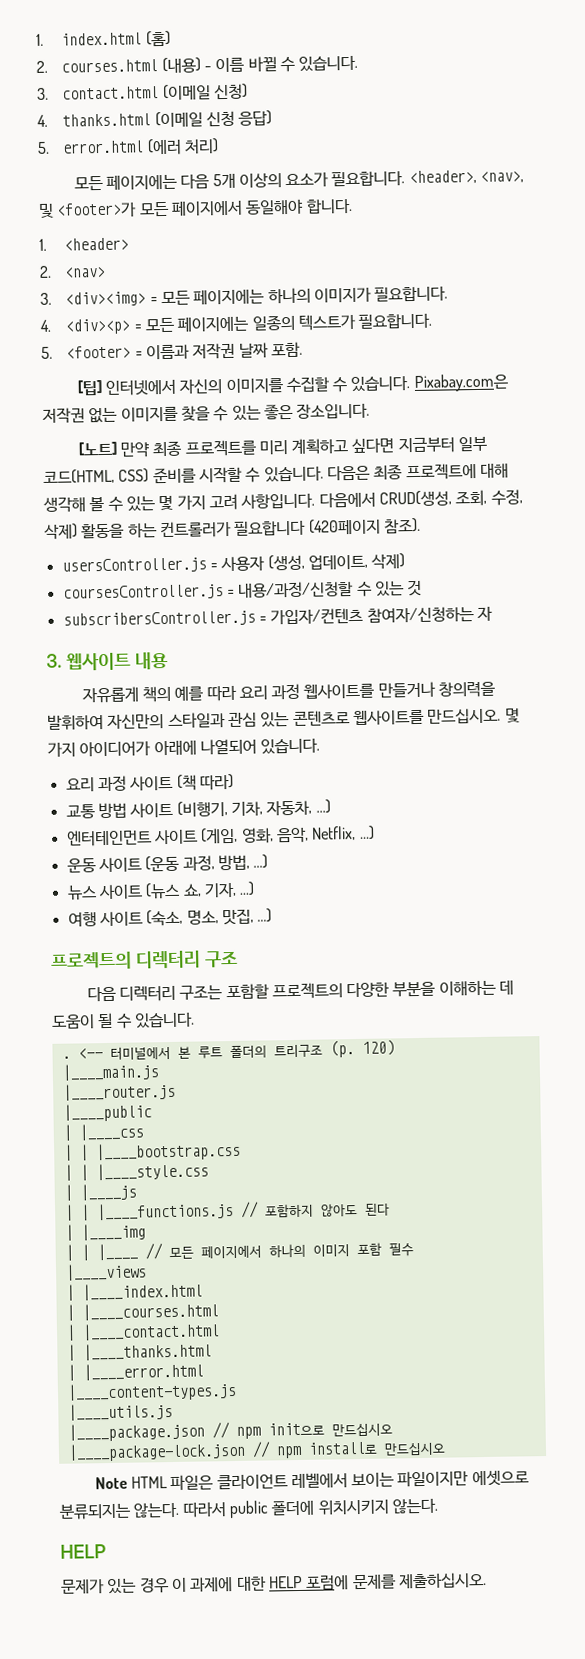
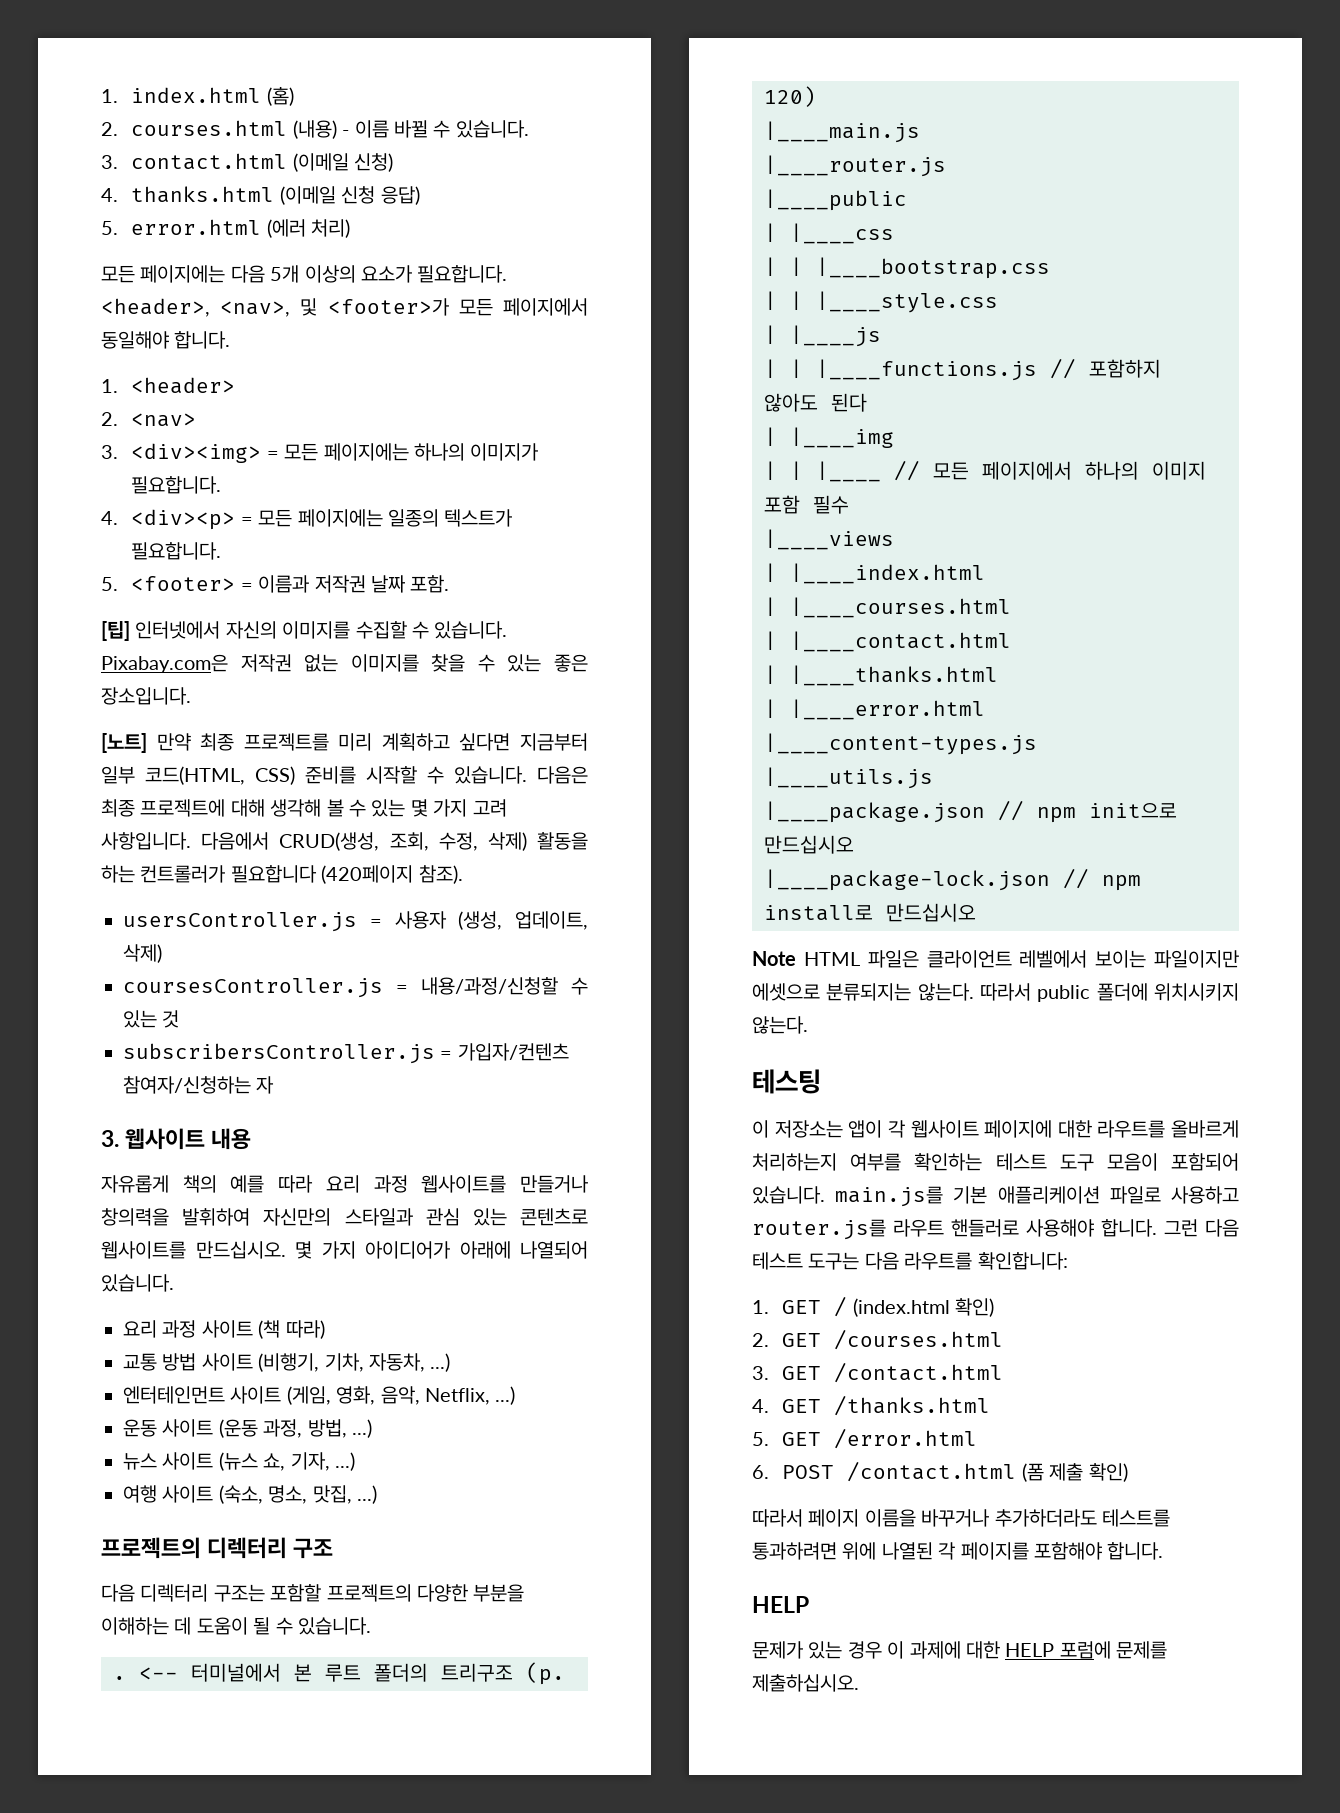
+ 테스팅
+ 이 저장소는 앱이 각 웹사이트 페이지에 대한 라우트를 올바르게 처리하는지 여부를 확인하는 테스트 도구 모음이 포함되어 있습니다. main.js를 기본 애플리케이션 파일로 사용하고 router.js를 라우트 핸들러로 사용해야 합니다. 그런 다음 테스트 도구는 다음 라우트를 확인합니다:
+ 1. GET / (index.html 확인)
+ 2. GET /courses.html
+ 3. GET /contact.html
+ 4. GET /thanks.html
+ 5. GET /error.html
+ 6. POST /contact.html (폼 제출 확인)
+ 따라서 페이지 이름을 바꾸거나 추가하더라도 테스트를 통과하려면 위에 나열된 각 페이지를 포함해야 합니다.

